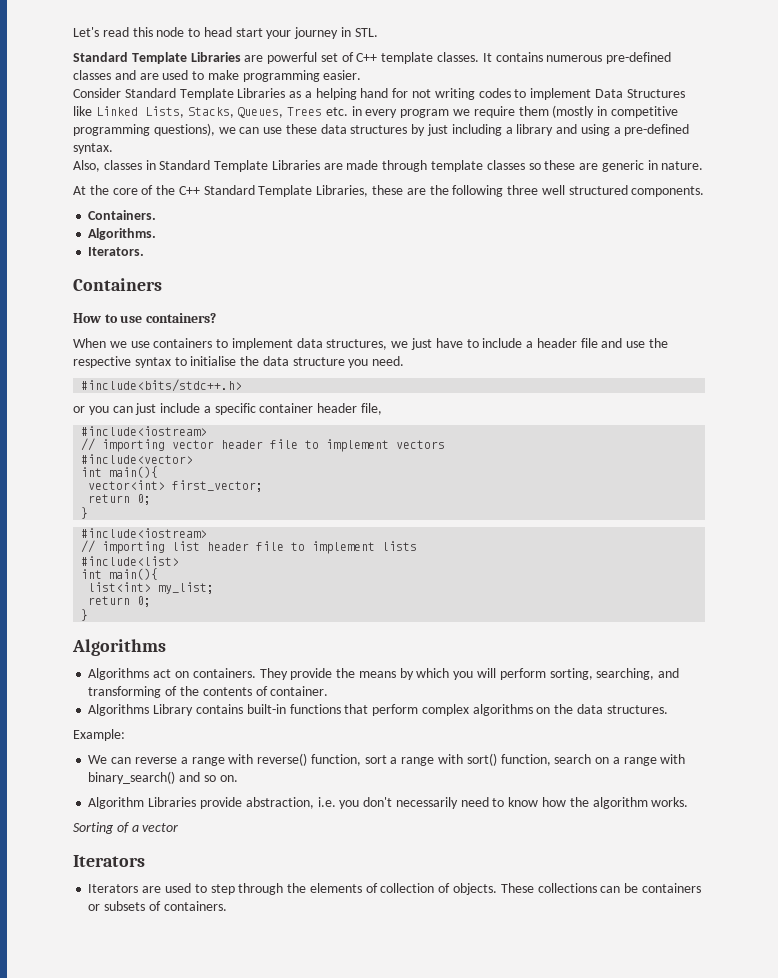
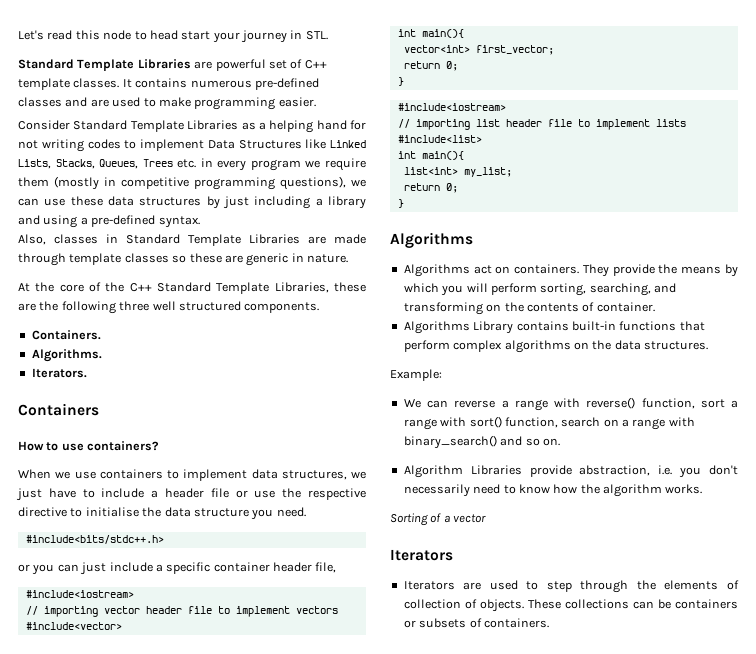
- When we use containers to implement data structures, we just have to include a header file and use the respective syntax to initialise the data structure you need.
+ When we use containers to implement data structures, we just have to include a header file or use the respective directive to initialise the data structure you need.
- They provide the means by which you will perform sorting, searching, and transforming of the contents of container.
+ They provide the means by which you will perform sorting, searching, and transforming on the contents of container.

